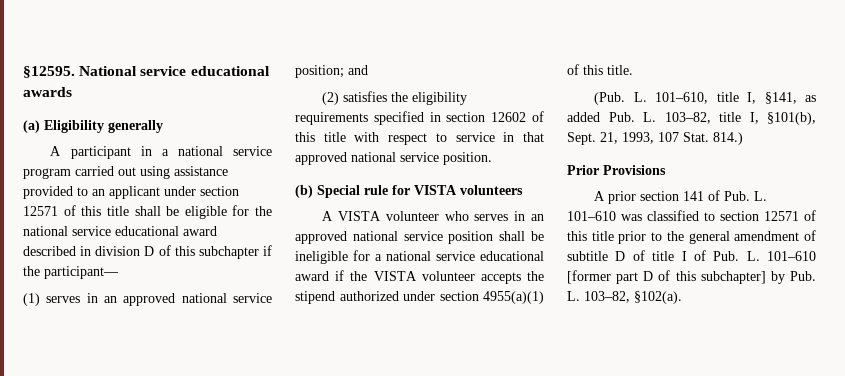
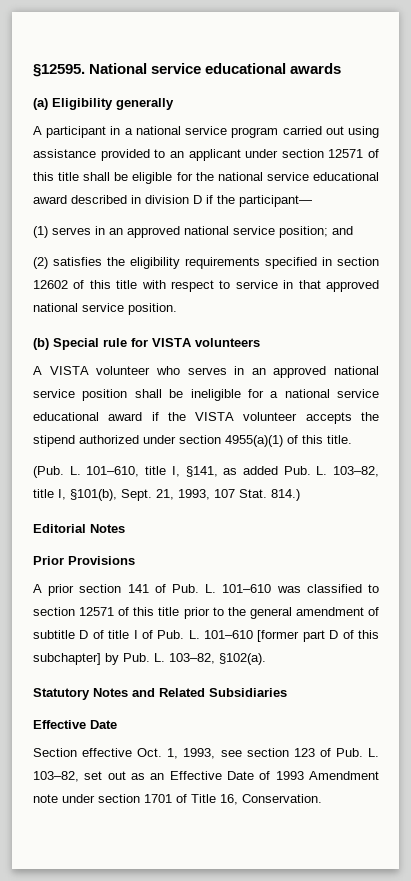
- A participant in a national service program carried out using assistance provided to an applicant under section 12571 of this title shall be eligible for the national service educational award described in division D of this subchapter if the participant—
+ A participant in a national service program carried out using assistance provided to an applicant under section 12571 of this title shall be eligible for the national service educational award described in division D if the participant—
+ Editorial Notes
+ Statutory Notes and Related Subsidiaries
+ Effective Date
+ Section effective Oct. 1, 1993, see section 123 of Pub. L. 103–82, set out as an Effective Date of 1993 Amendment note under section 1701 of Title 16, Conservation.

